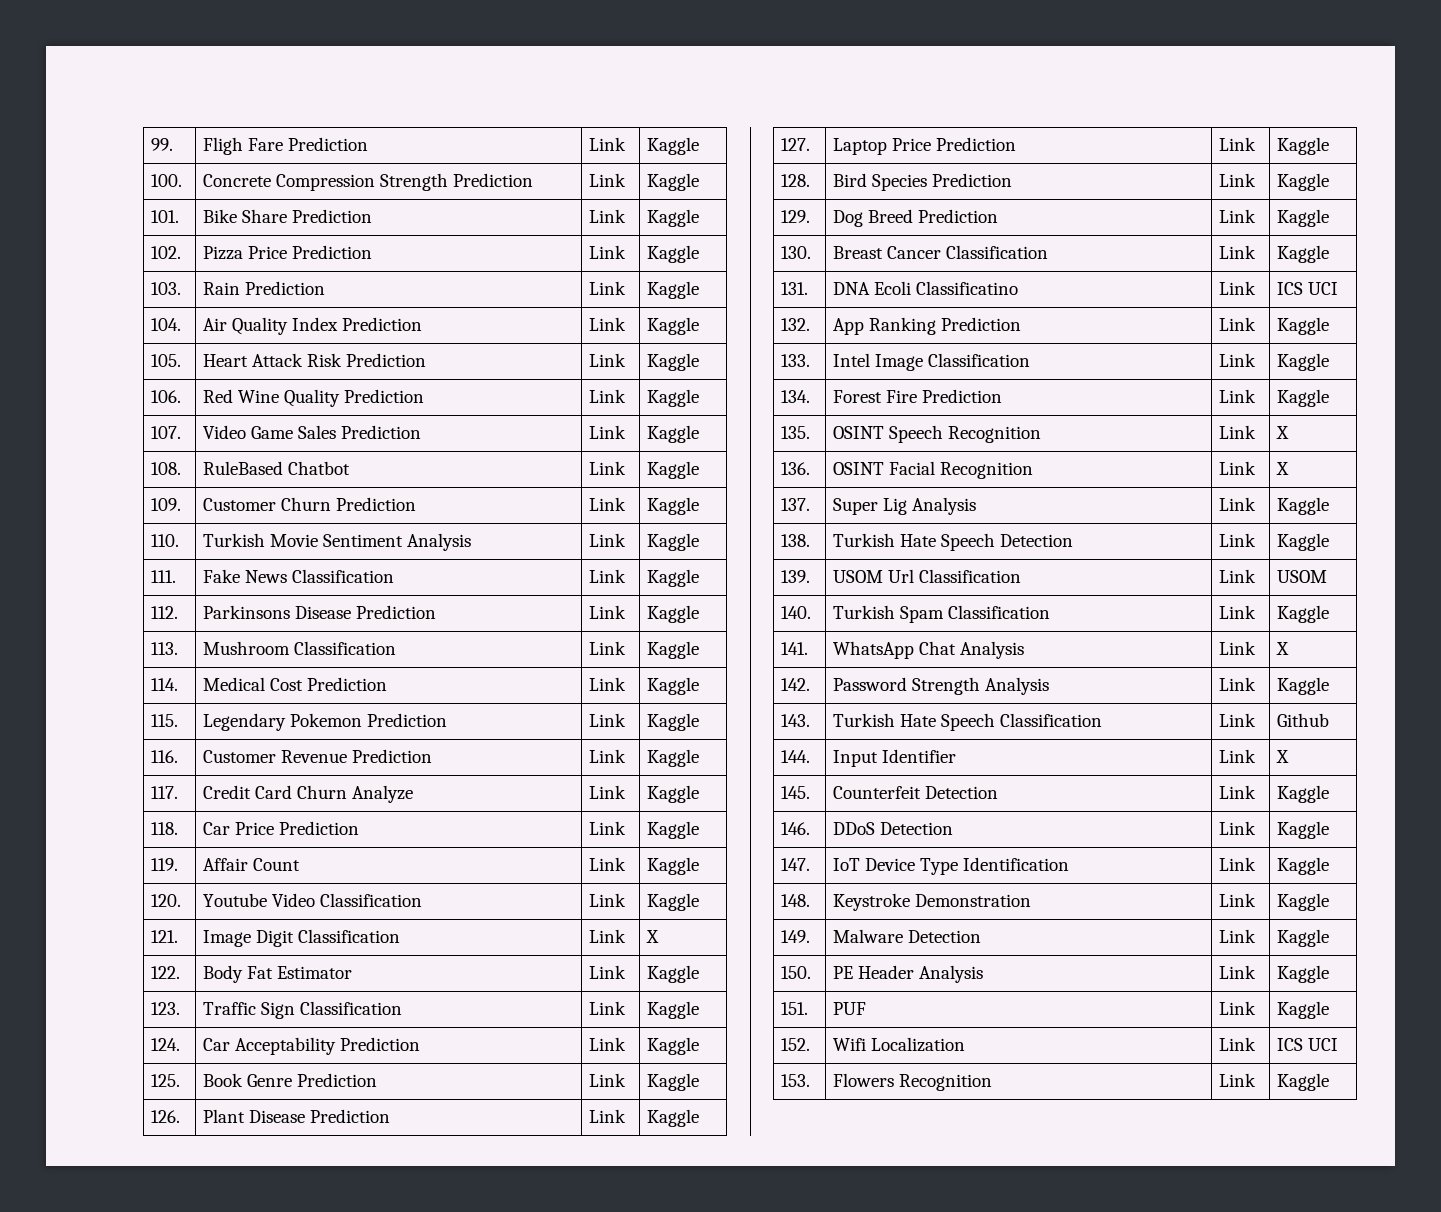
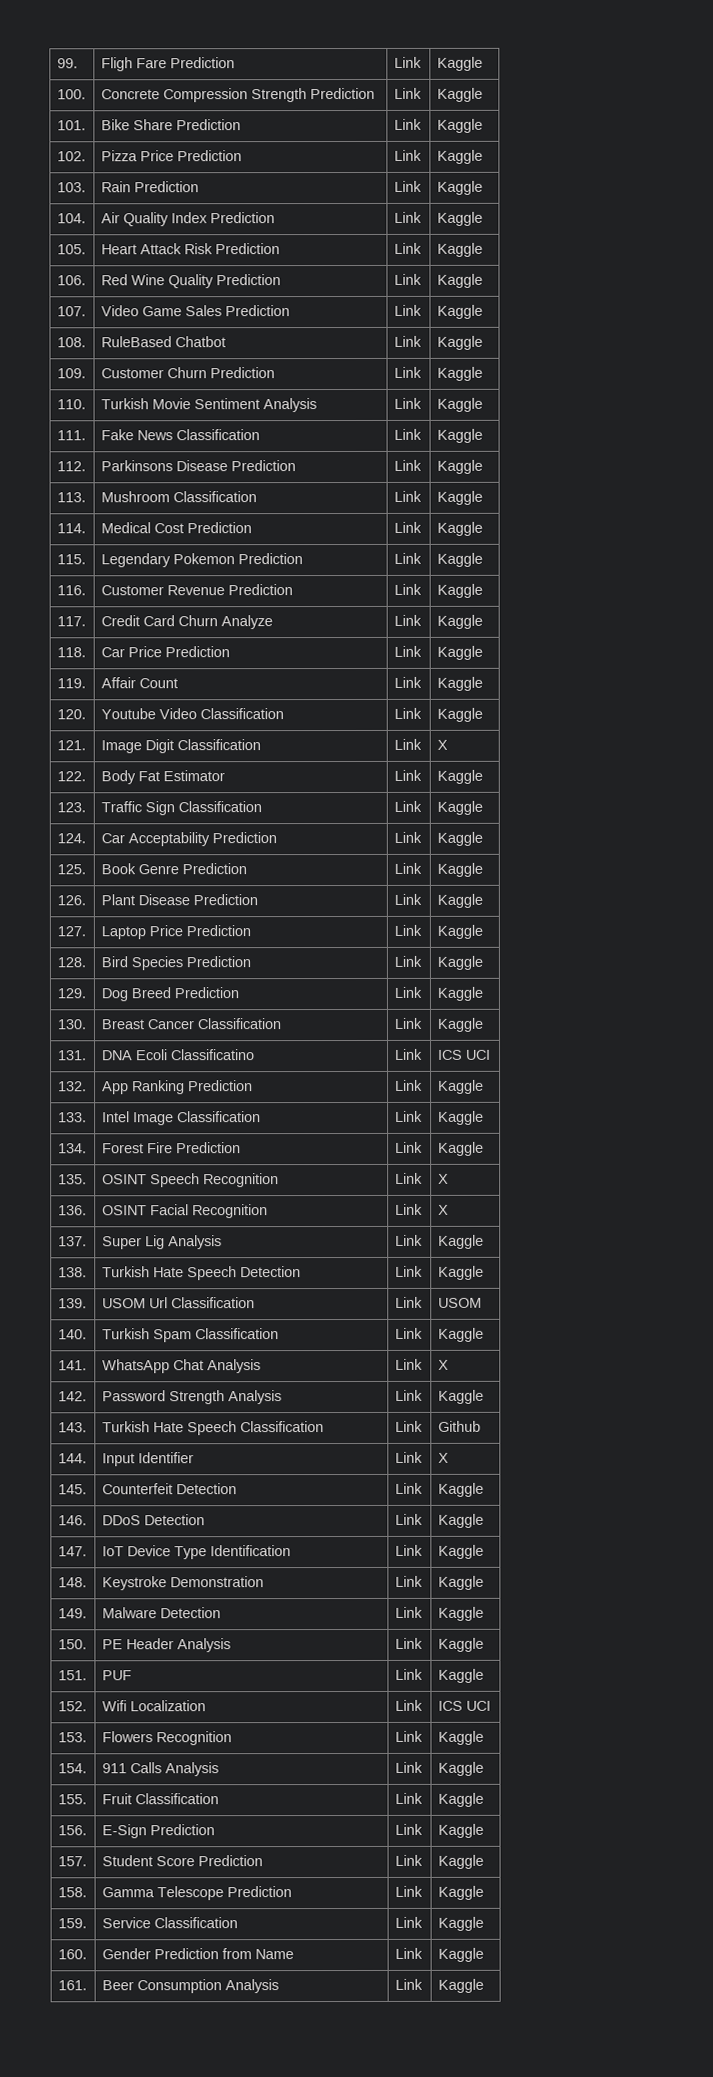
+ 154. | 911 Calls Analysis | Link | Kaggle
+ 155. | Fruit Classification | Link | Kaggle
+ 156. | E-Sign Prediction | Link | Kaggle
+ 157. | Student Score Prediction | Link | Kaggle
+ 158. | Gamma Telescope Prediction | Link | Kaggle
+ 159. | Service Classification | Link | Kaggle
+ 160. | Gender Prediction from Name | Link | Kaggle
+ 161. | Beer Consumption Analysis | Link | Kaggle

